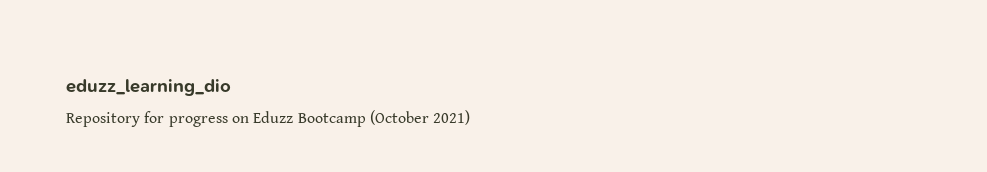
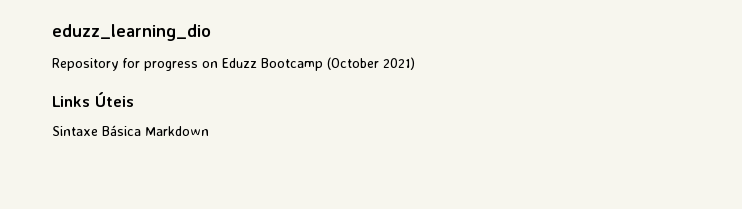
+ Links Úteis
+ Sintaxe Básica Markdown

